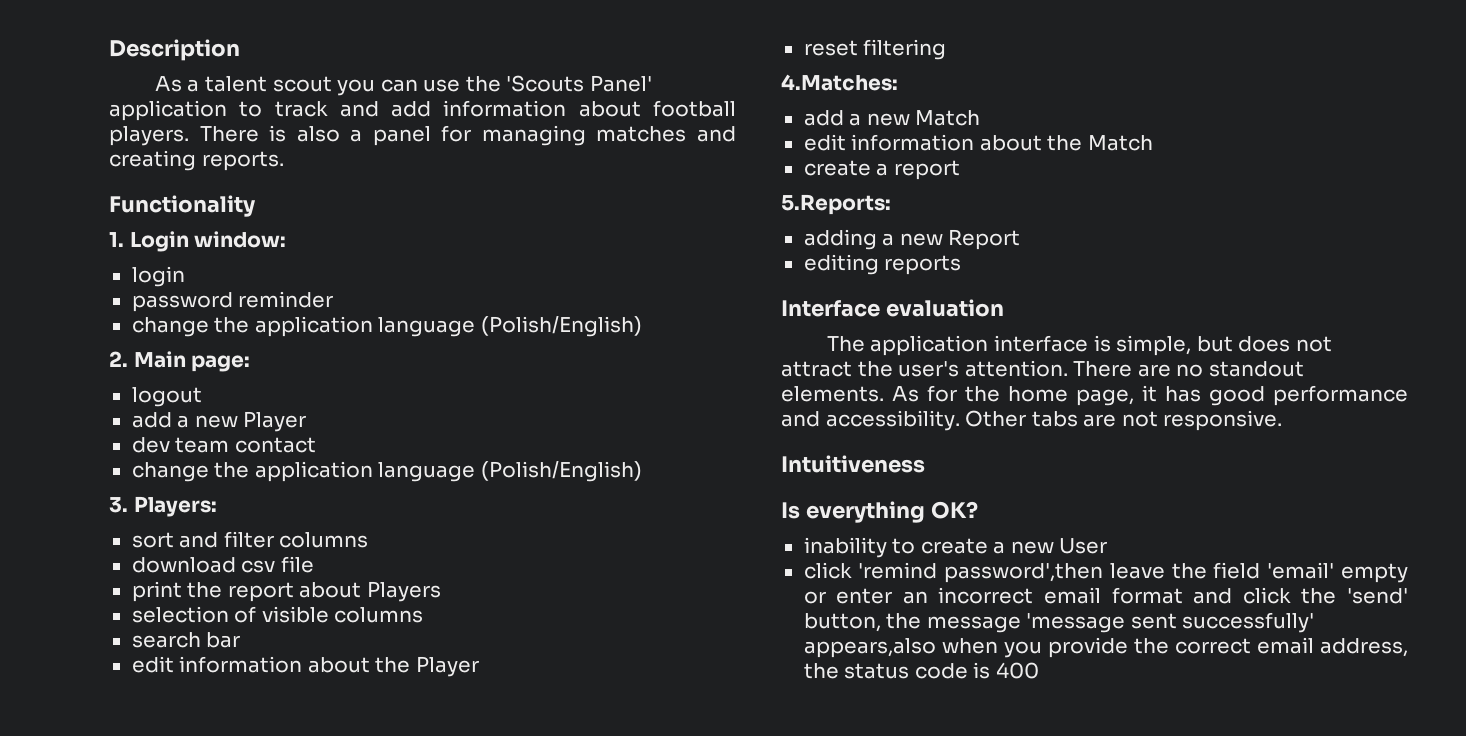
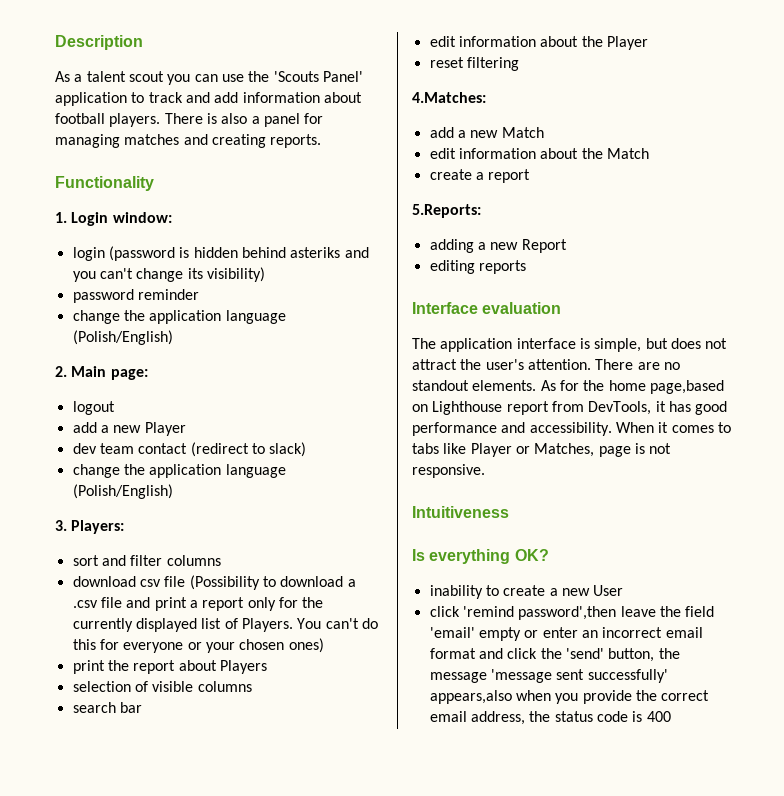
- login
+ login (password is hidden behind asteriks and you can't change its visibility)
- dev team contact
+ dev team contact (redirect to slack)
- download csv file
+ download csv file (Possibility to download a .csv file and print a report only for the currently displayed list of Players. You can't do this for everyone or your chosen ones)
- As for the home page, it has good performance and accessibility.
+ As for the home page,based on Lighthouse report from DevTools, it has good performance and accessibility.
- Other tabs are not responsive.
+ When it comes to tabs like Player or Matches, page is not responsive.

